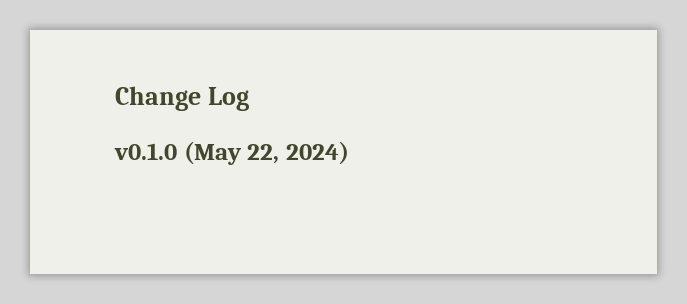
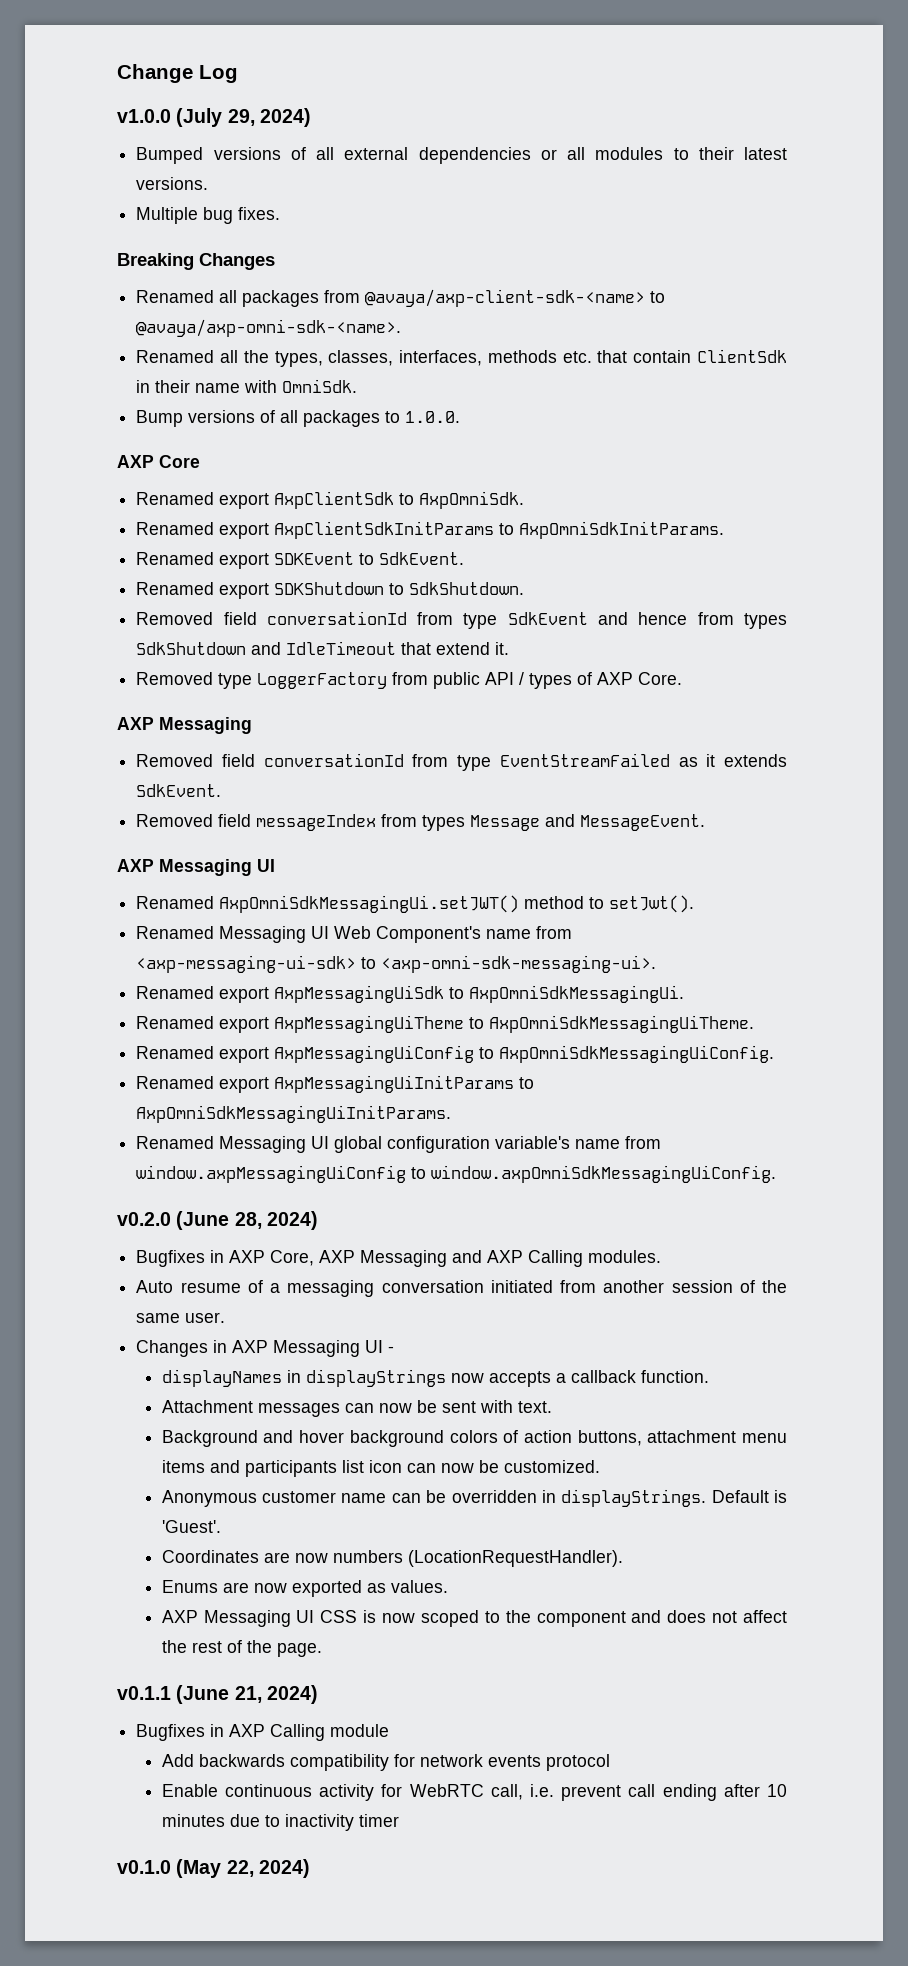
+ v1.0.0 (July 29, 2024)
+ Bumped versions of all external dependencies or all modules to their latest versions.
+ Multiple bug fixes.
+ Breaking Changes
+ Renamed all packages from @avaya/axp-client-sdk-<name> to @avaya/axp-omni-sdk-<name>.
+ Renamed all the types, classes, interfaces, methods etc. that contain ClientSdk in their name with OmniSdk.
+ Bump versions of all packages to 1.0.0.
+ AXP Core
+ Renamed export AxpClientSdk to AxpOmniSdk.
+ Renamed export AxpClientSdkInitParams to AxpOmniSdkInitParams.
+ Renamed export SDKEvent to SdkEvent.
+ Renamed export SDKShutdown to SdkShutdown.
+ Removed field conversationId from type SdkEvent and hence from types SdkShutdown and IdleTimeout that extend it.
+ Removed type LoggerFactory from public API / types of AXP Core.
+ AXP Messaging
+ Removed field conversationId from type EventStreamFailed as it extends SdkEvent.
+ Removed field messageIndex from types Message and MessageEvent.
+ AXP Messaging UI
+ Renamed AxpOmniSdkMessagingUi.setJWT() method to setJwt().
+ Renamed Messaging UI Web Component's name from <axp-messaging-ui-sdk> to <axp-omni-sdk-messaging-ui>.
+ Renamed export AxpMessagingUiSdk to AxpOmniSdkMessagingUi.
+ Renamed export AxpMessagingUiTheme to AxpOmniSdkMessagingUiTheme.
+ Renamed export AxpMessagingUiConfig to AxpOmniSdkMessagingUiConfig.
+ Renamed export AxpMessagingUiInitParams to AxpOmniSdkMessagingUiInitParams.
+ Renamed Messaging UI global configuration variable's name from window.axpMessagingUiConfig to window.axpOmniSdkMessagingUiConfig.
+ v0.2.0 (June 28, 2024)
+ Bugfixes in AXP Core, AXP Messaging and AXP Calling modules.
+ Auto resume of a messaging conversation initiated from another session of the same user.
+ Changes in AXP Messaging UI -
+ displayNames in displayStrings now accepts a callback function.
+ Attachment messages can now be sent with text.
+ Background and hover background colors of action buttons, attachment menu items and participants list icon can now be customized.
+ Anonymous customer name can be overridden in displayStrings. Default is 'Guest'.
+ Coordinates are now numbers (LocationRequestHandler).
+ Enums are now exported as values.
+ AXP Messaging UI CSS is now scoped to the component and does not affect the rest of the page.
+ v0.1.1 (June 21, 2024)
+ Bugfixes in AXP Calling module
+ Add backwards compatibility for network events protocol
+ Enable continuous activity for WebRTC call, i.e. prevent call ending after 10 minutes due to inactivity timer

